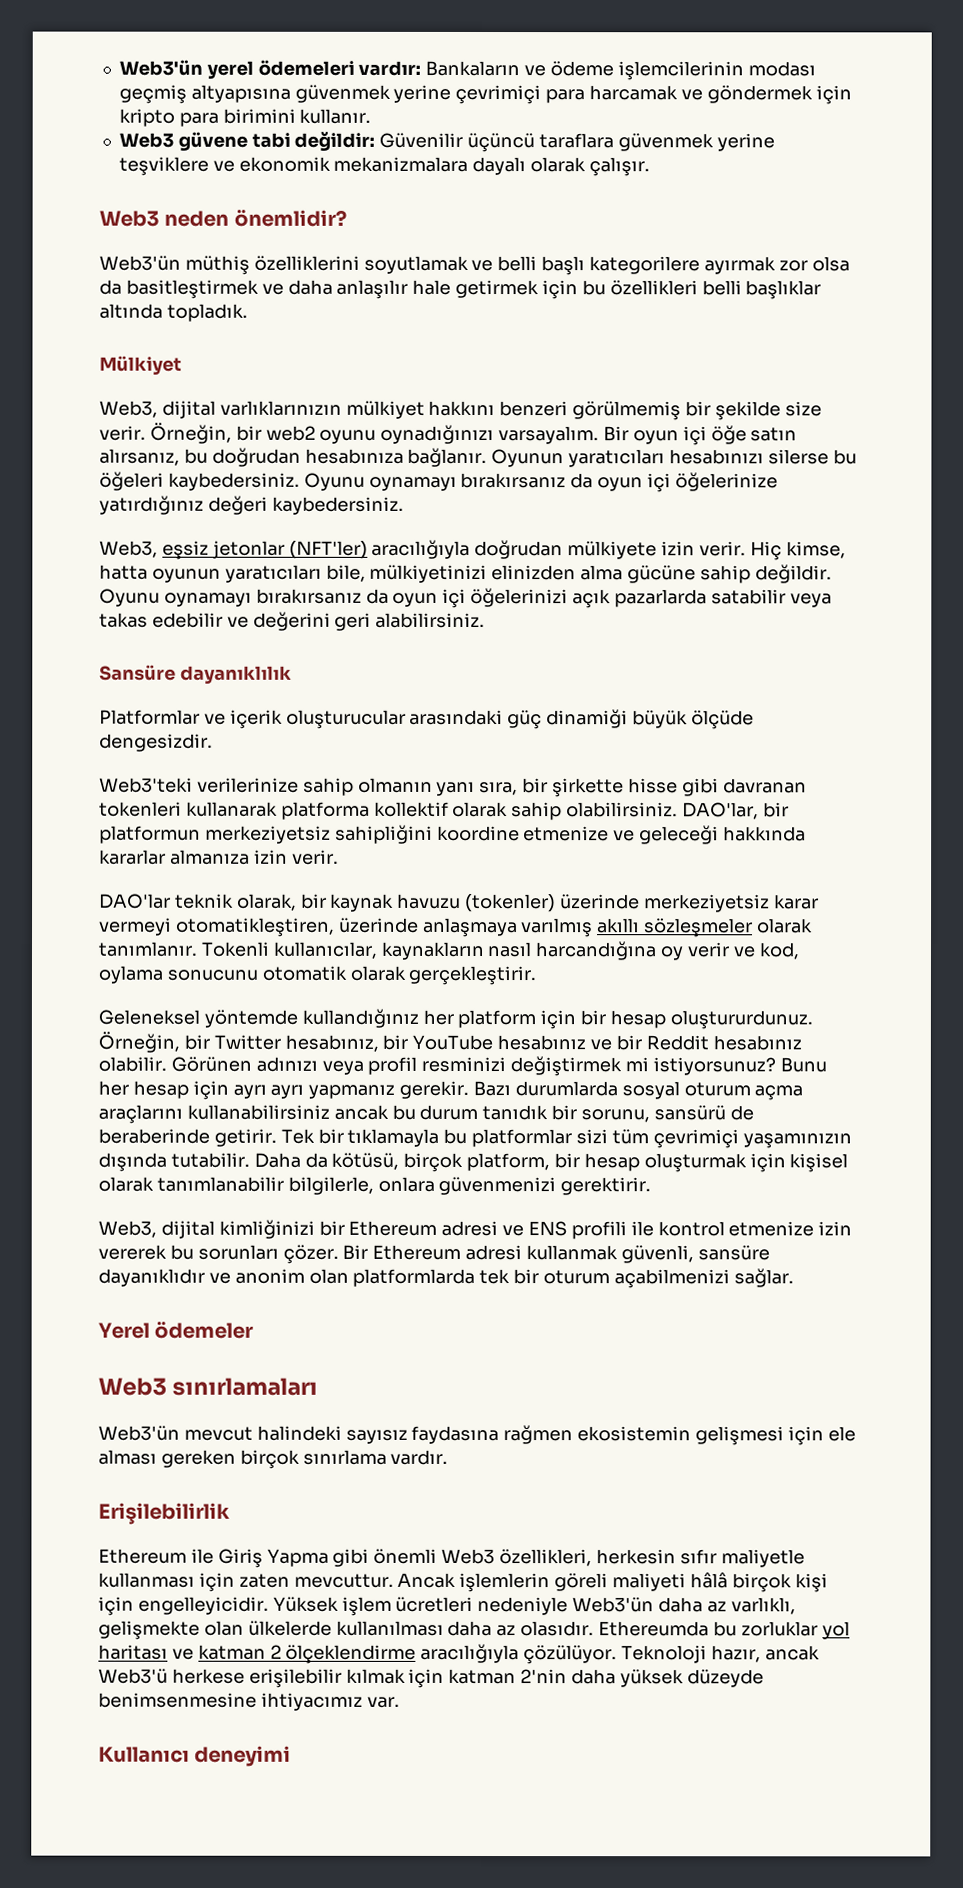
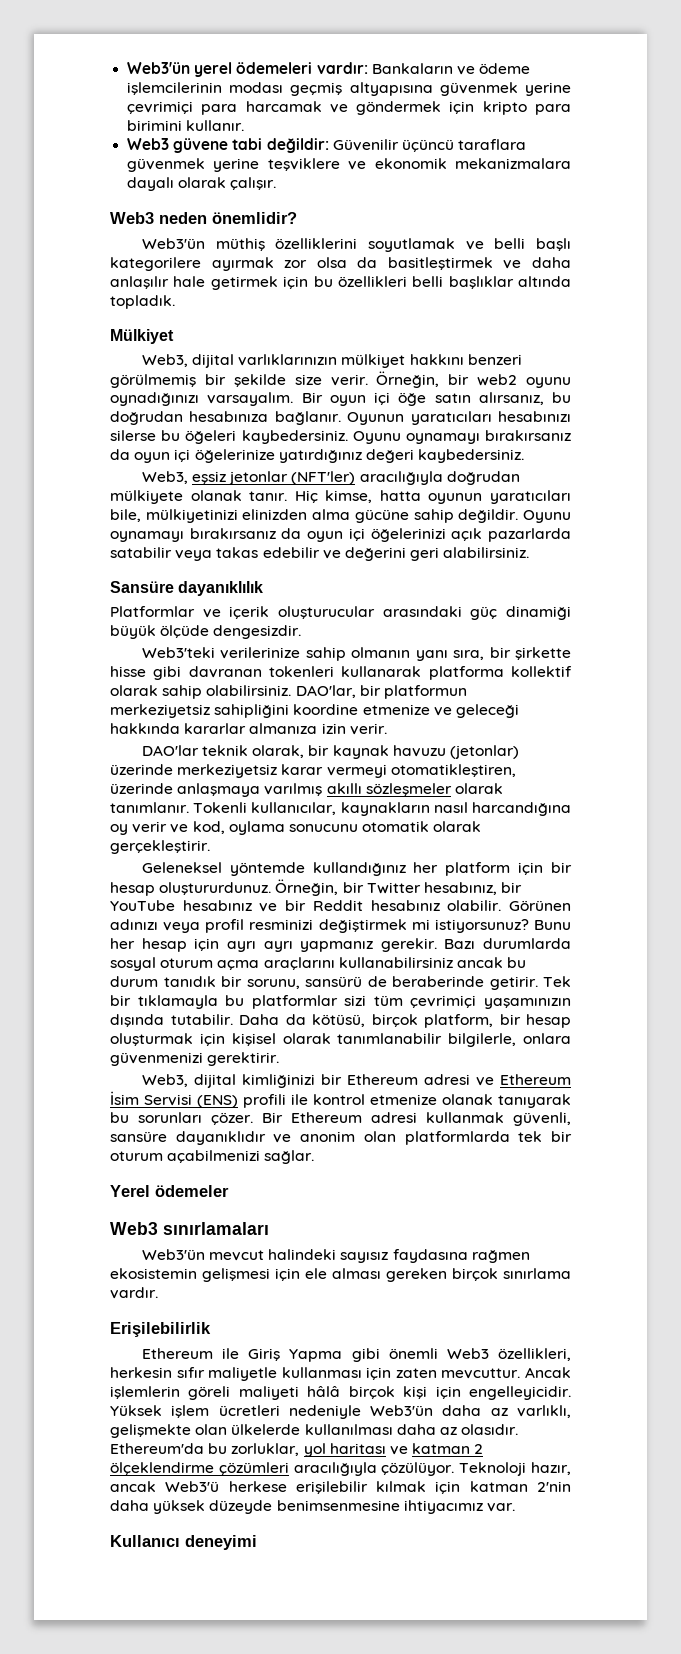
- Web3, eşsiz jetonlar (NFT'ler) aracılığıyla doğrudan mülkiyete izin verir.
+ Web3, eşsiz jetonlar (NFT'ler) aracılığıyla doğrudan mülkiyete olanak tanır.
- DAO'lar teknik olarak, bir kaynak havuzu (tokenler) üzerinde merkeziyetsiz karar vermeyi otomatikleştiren, üzerinde anlaşmaya varılmış akıllı sözleşmeler olarak tanımlanır.
+ DAO'lar teknik olarak, bir kaynak havuzu (jetonlar) üzerinde merkeziyetsiz karar vermeyi otomatikleştiren, üzerinde anlaşmaya varılmış akıllı sözleşmeler olarak tanımlanır.
- Web3, dijital kimliğinizi bir Ethereum adresi ve ENS profili ile kontrol etmenize izin vererek bu sorunları çözer.
+ Web3, dijital kimliğinizi bir Ethereum adresi ve Ethereum İsim Servisi (ENS) profili ile kontrol etmenize olanak tanıyarak bu sorunları çözer.
- Ethereumda bu zorluklar yol haritası ve katman 2 ölçeklendirme aracılığıyla çözülüyor.
+ Ethereum'da bu zorluklar, yol haritası ve katman 2 ölçeklendirme çözümleri aracılığıyla çözülüyor.

